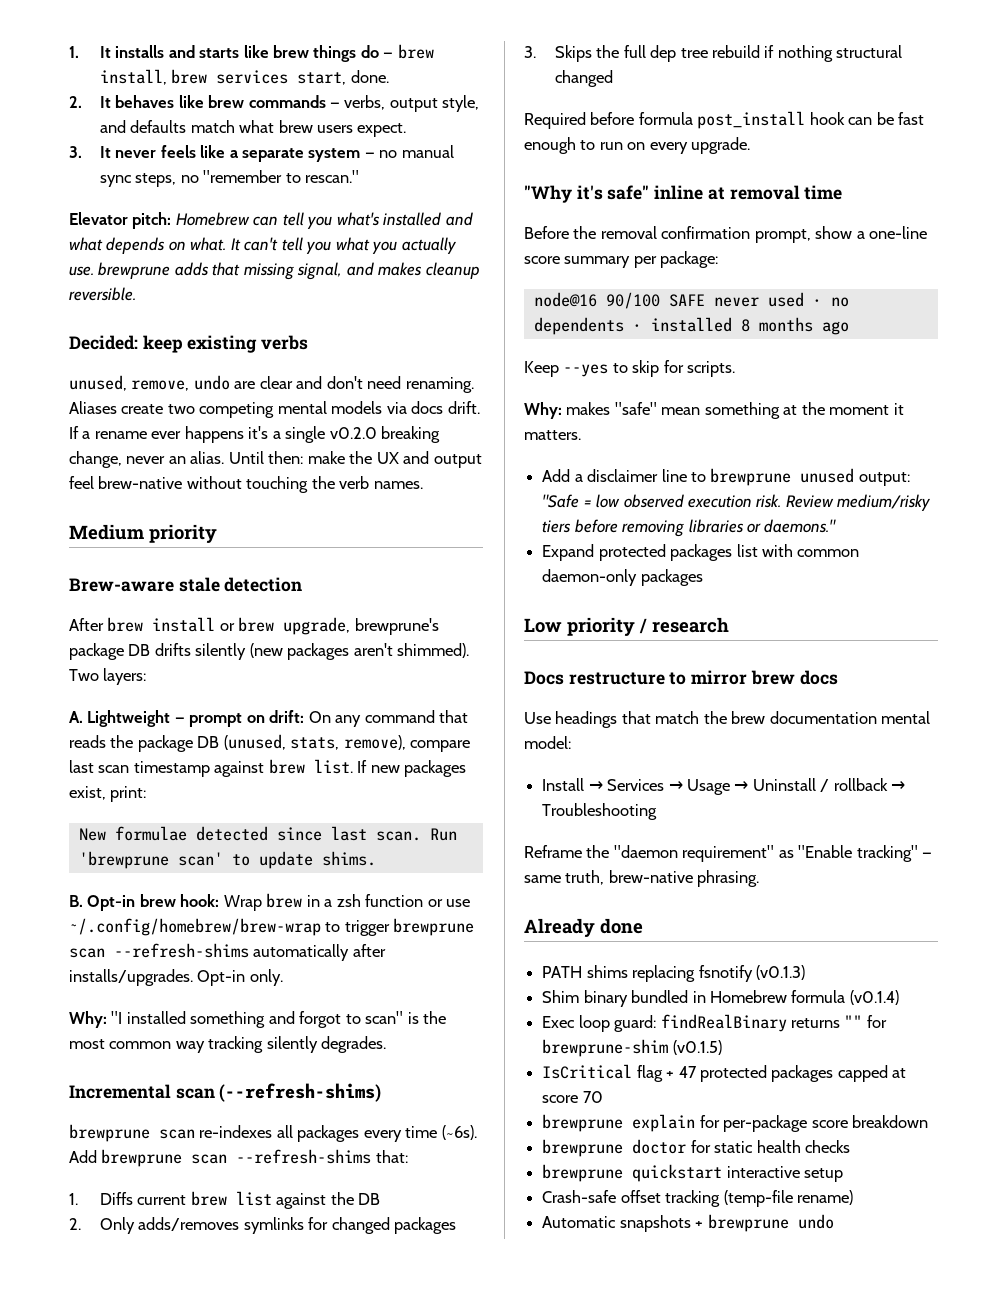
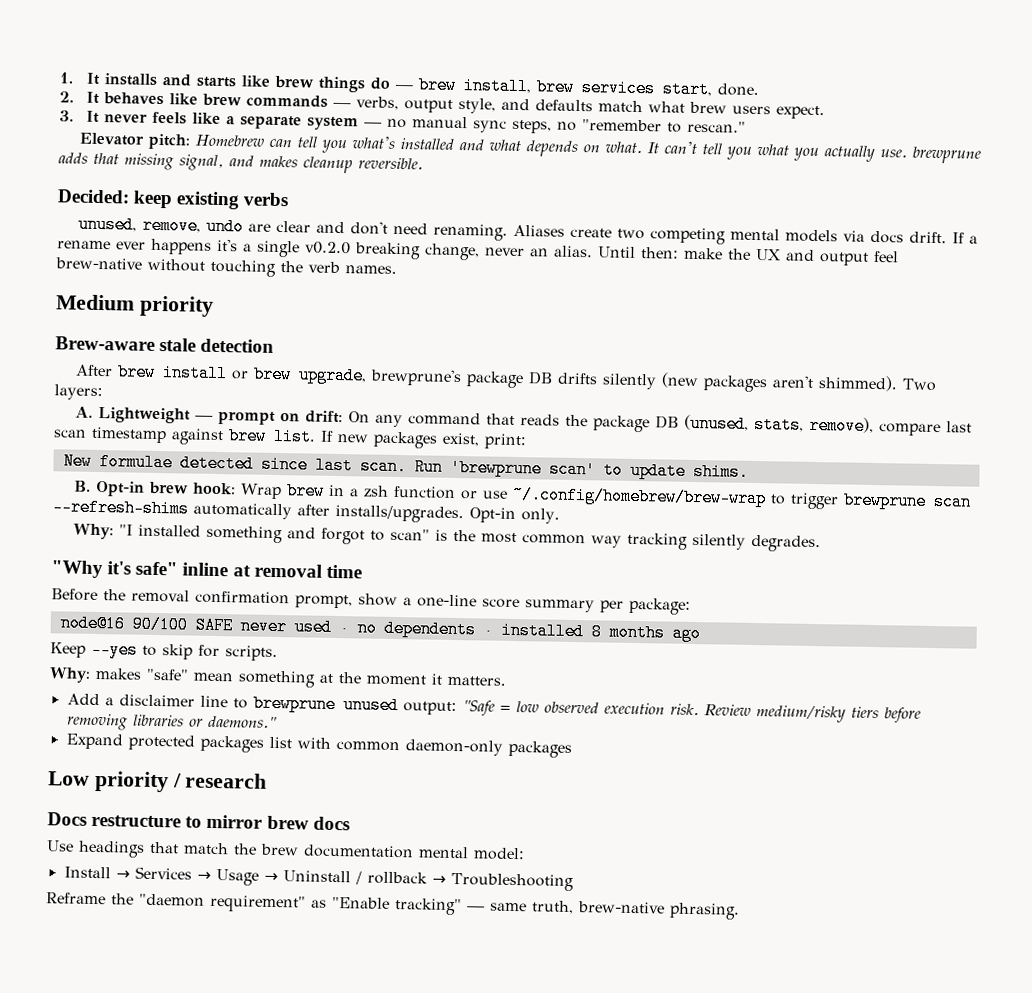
- Incremental scan (--refresh-shims)
- brewprune scan re-indexes all packages every time (~6s). Add brewprune scan --refresh-shims that:
- 1. Diffs current brew list against the DB
- 2. Only adds/removes symlinks for changed packages
- 3. Skips the full dep tree rebuild if nothing structural changed
- Required before formula post_install hook can be fast enough to run on every upgrade.
- Already done
- PATH shims replacing fsnotify (v0.1.3)
- Shim binary bundled in Homebrew formula (v0.1.4)
- Exec loop guard: findRealBinary returns "" for brewprune-shim (v0.1.5)
- IsCritical flag + 47 protected packages capped at score 70
- brewprune explain for per-package score breakdown
- brewprune doctor for static health checks
- brewprune quickstart interactive setup
- Crash-safe offset tracking (temp-file rename)
- Automatic snapshots + brewprune undo

